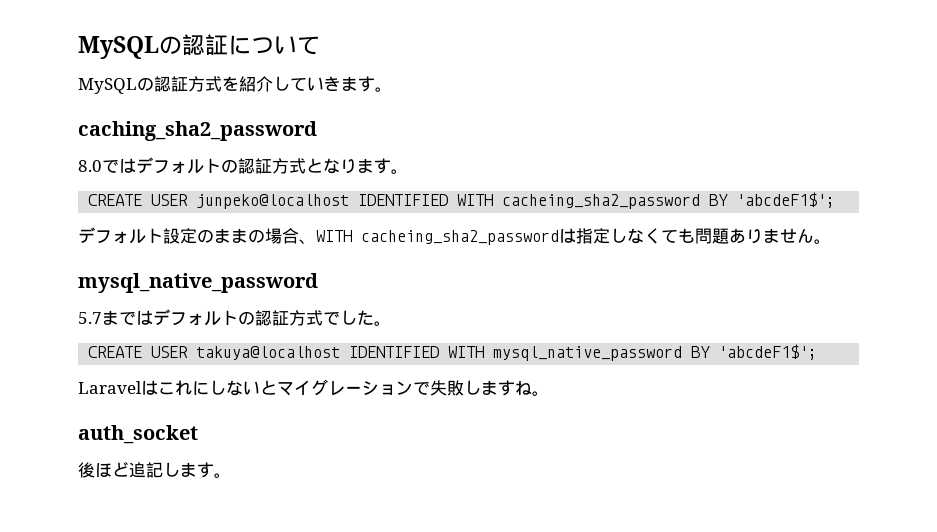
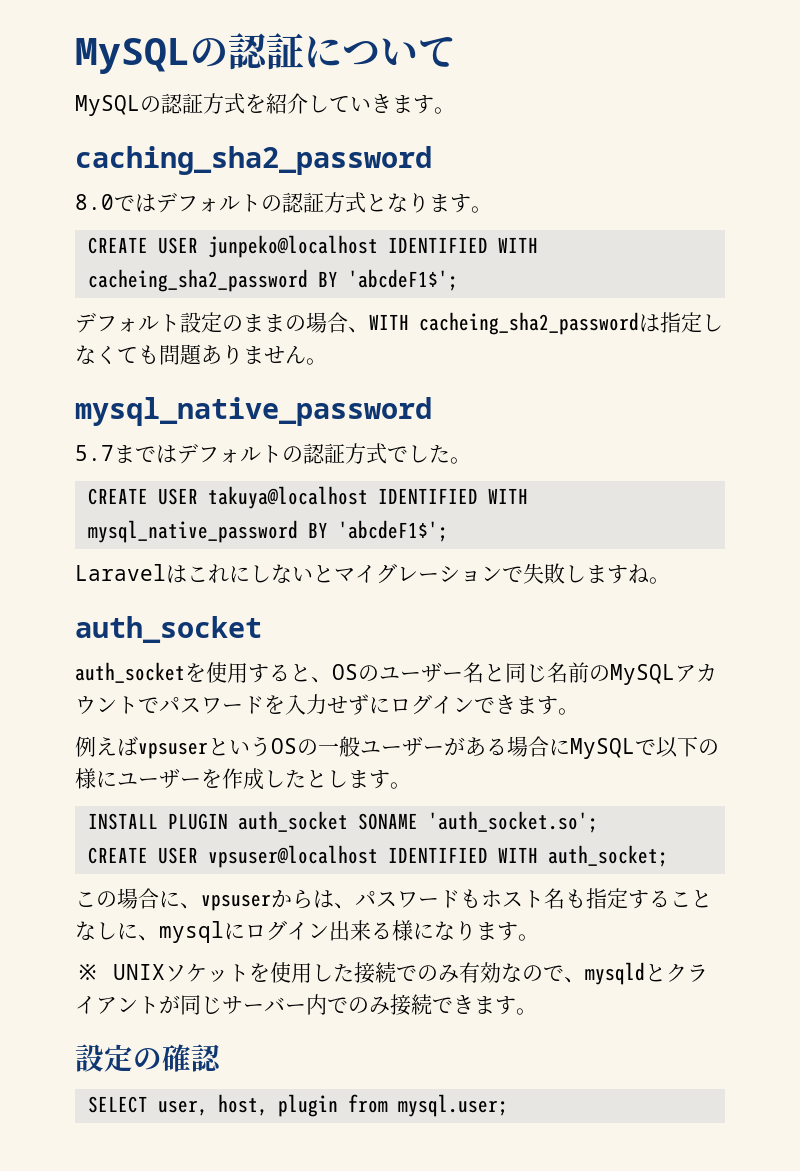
- 後ほど追記します。
+ auth_socketを使用すると、OSのユーザー名と同じ名前のMySQLアカウントでパスワードを入力せずにログインできます。
+ 例えばvpsuserというOSの一般ユーザーがある場合にMySQLで以下の様にユーザーを作成したとします。
+ INSTALL PLUGIN auth_socket SONAME 'auth_socket.so';
+ CREATE USER vpsuser@localhost IDENTIFIED WITH auth_socket;
+ この場合に、vpsuserからは、パスワードもホスト名も指定することなしに、mysqlにログイン出来る様になります。
+ ※ UNIXソケットを使用した接続でのみ有効なので、mysqldとクライアントが同じサーバー内でのみ接続できます。
+ 設定の確認
+ SELECT user, host, plugin from mysql.user;

